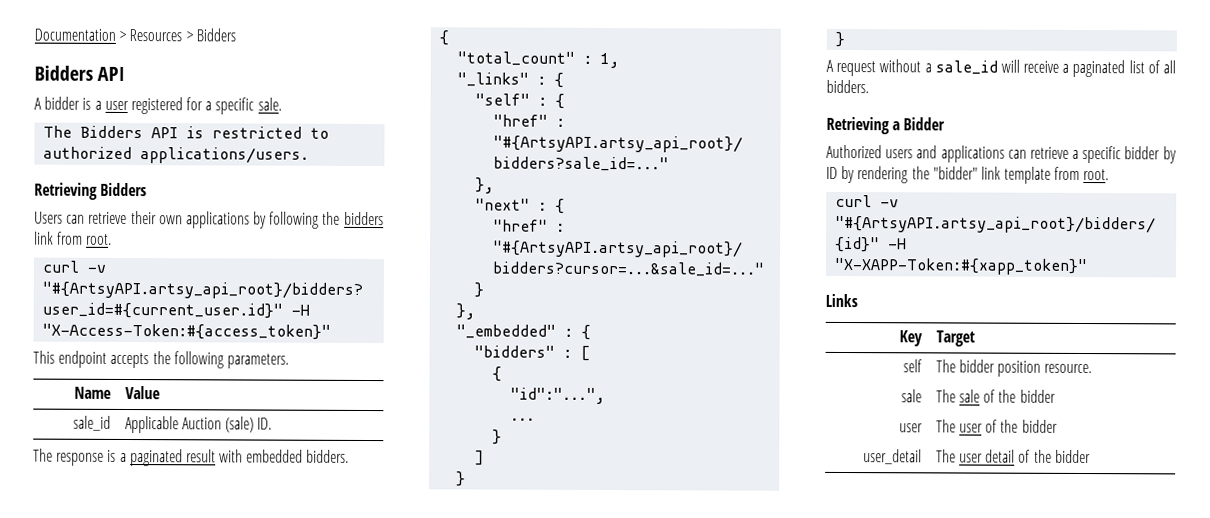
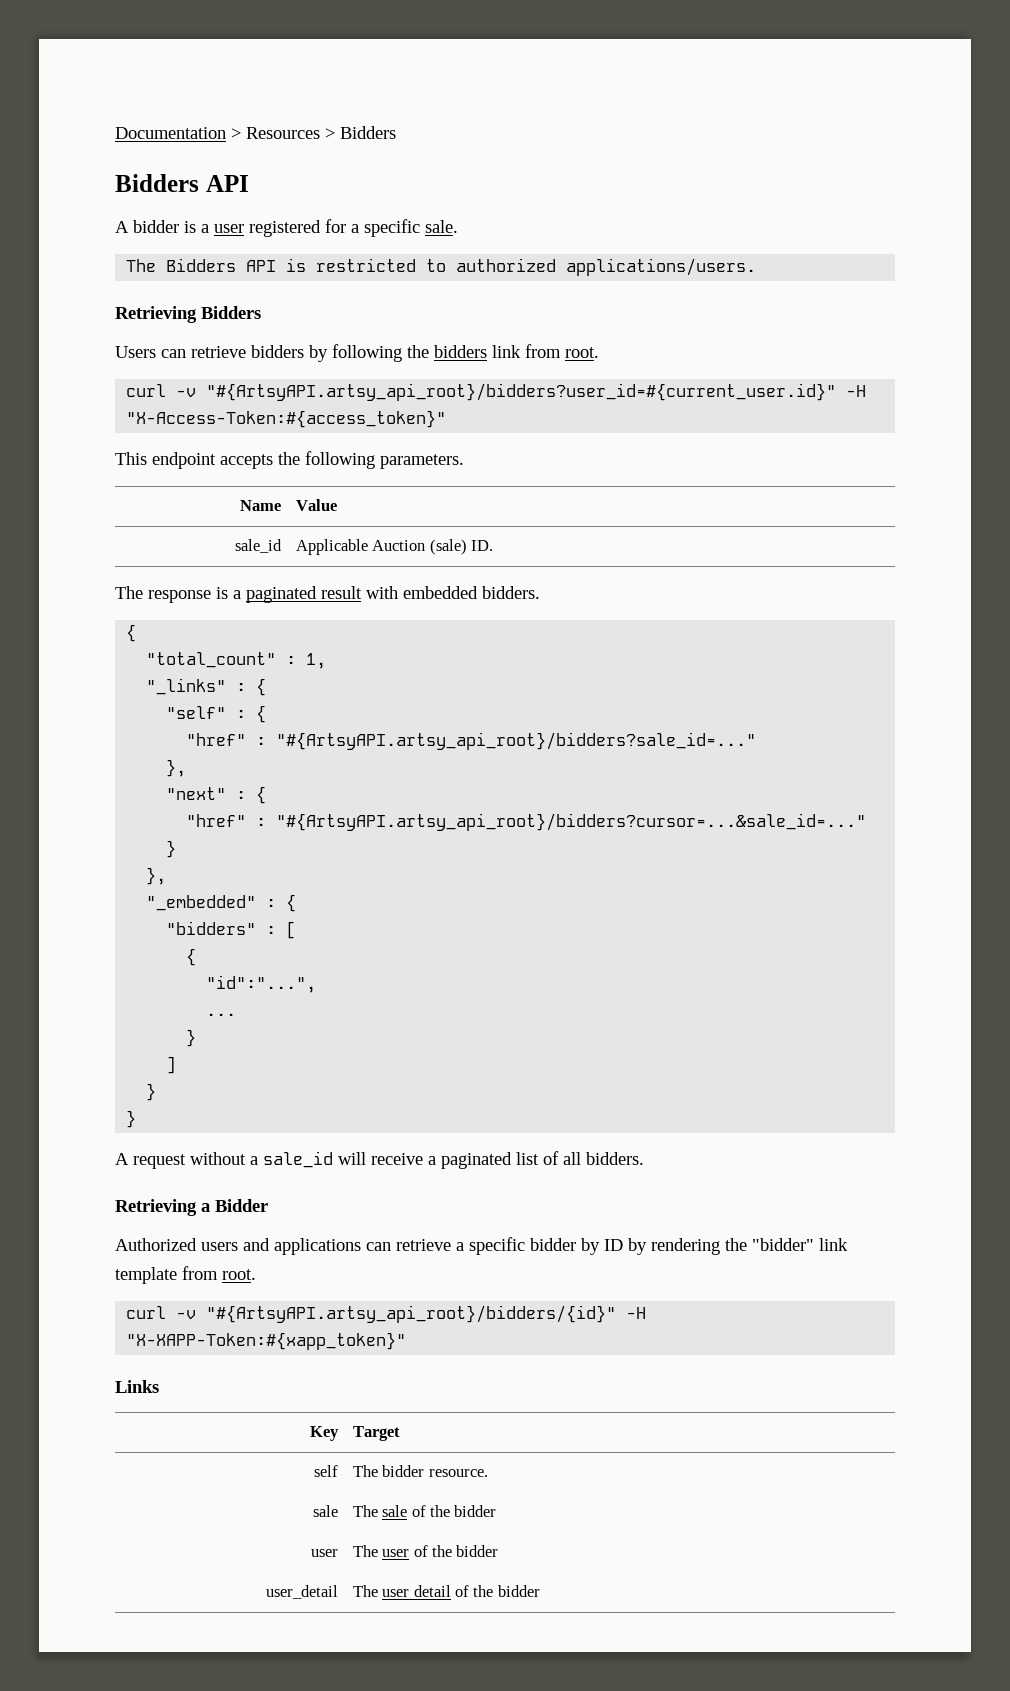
- Users can retrieve their own applications by following the bidders link from root.
+ Users can retrieve bidders by following the bidders link from root.
- self | The bidder position resource.
+ self | The bidder resource.

